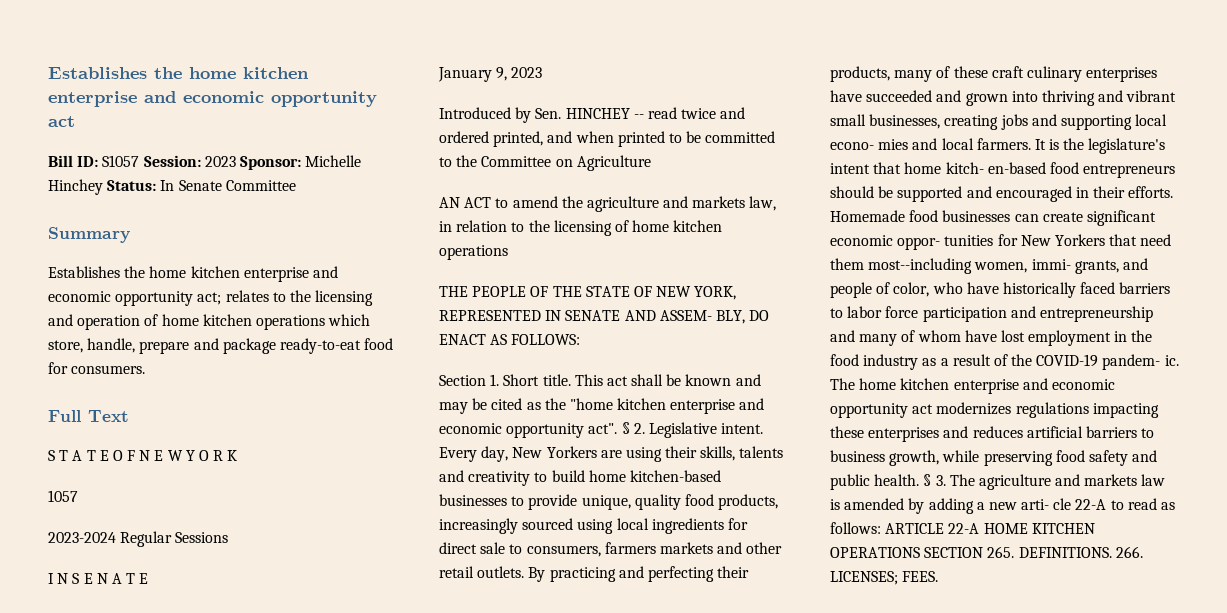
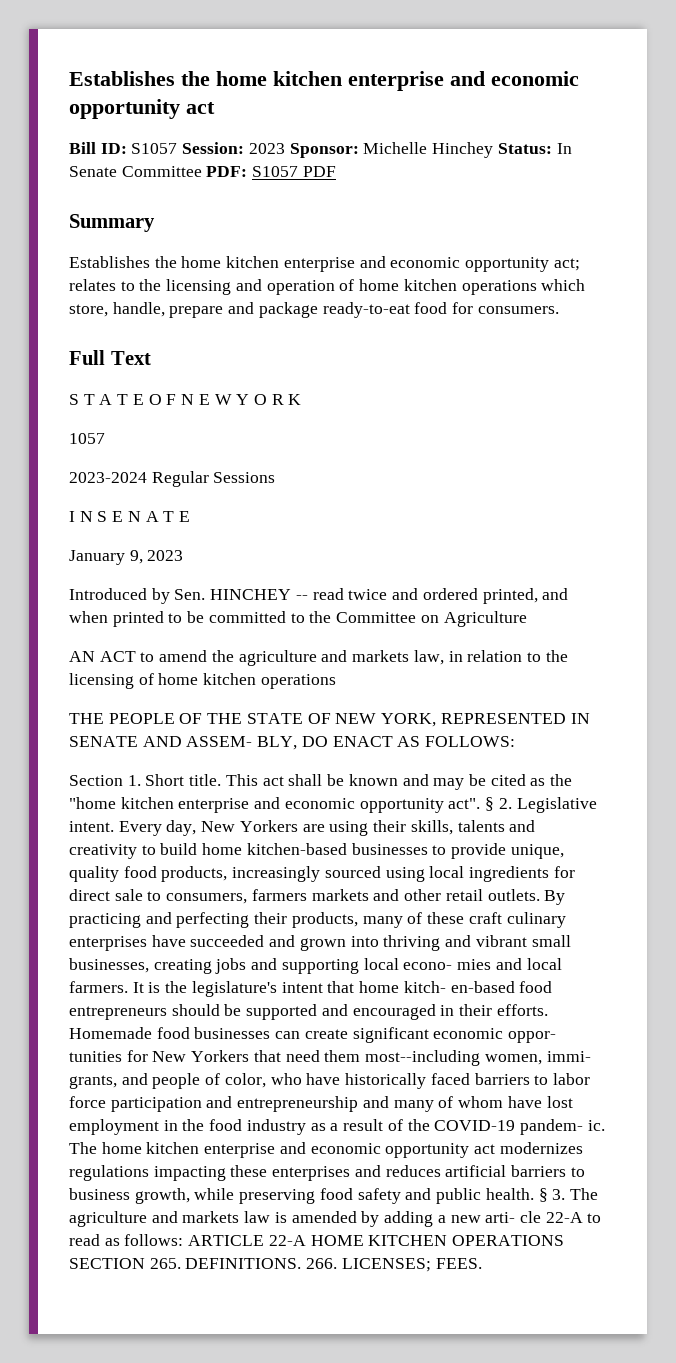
- Bill ID: S1057 Session: 2023 Sponsor: Michelle Hinchey Status: In Senate Committee
+ Bill ID: S1057 Session: 2023 Sponsor: Michelle Hinchey Status: In Senate Committee PDF: S1057 PDF

